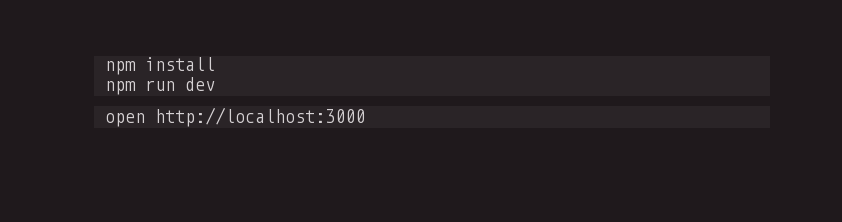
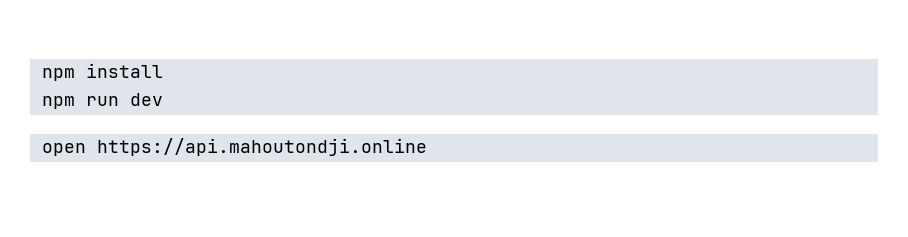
- open http://localhost:3000
+ open https://api.mahoutondji.online

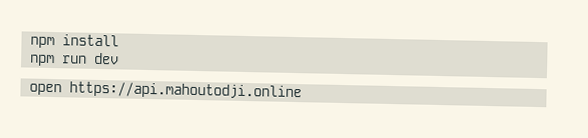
- open https://api.mahoutondji.online
+ open https://api.mahoutodji.online

